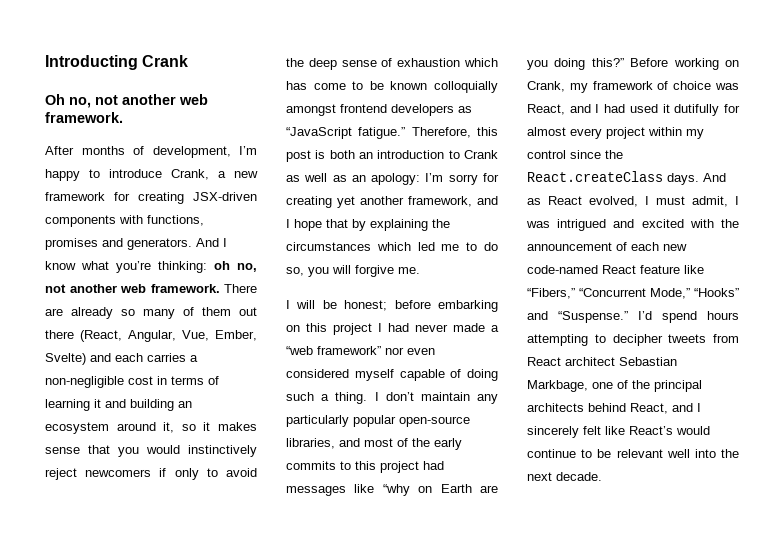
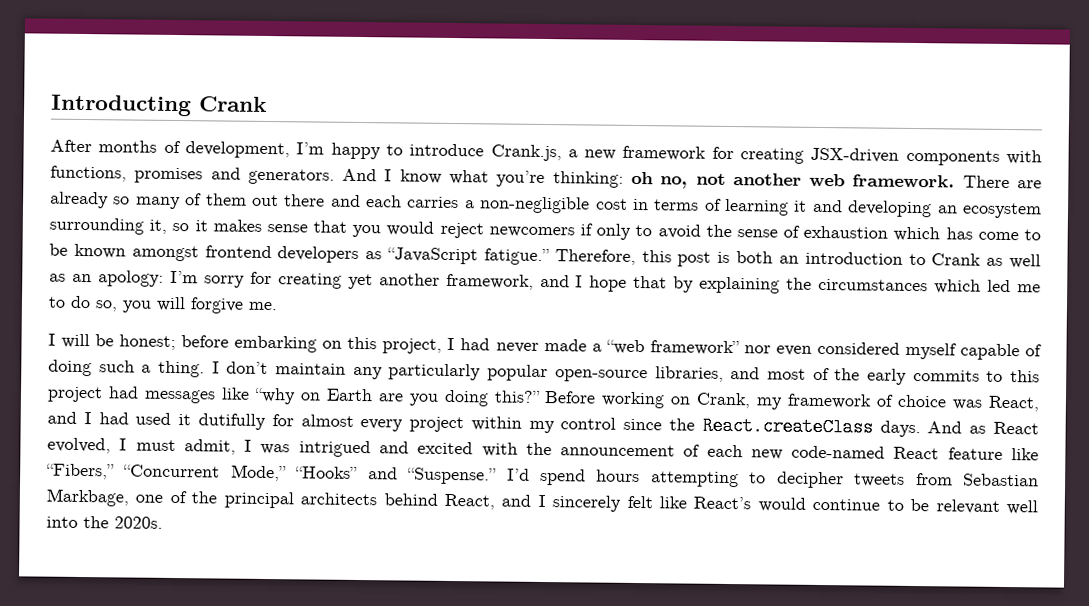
- Oh no, not another web framework.
- After months of development, I’m happy to introduce Crank, a new framework for creating JSX-driven components with functions, promises and generators.
+ After months of development, I’m happy to introduce Crank.js, a new framework for creating JSX-driven components with functions, promises and generators.
- There are already so many of them out there (React, Angular, Vue, Ember, Svelte) and each carries a non-negligible cost in terms of learning it and building an ecosystem around it, so it makes sense that you would instinctively reject newcomers if only to avoid the deep sense of exhaustion which has come to be known colloquially amongst frontend developers as “JavaScript fatigue.”
+ There are already so many of them out there and each carries a non-negligible cost in terms of learning it and developing an ecosystem surrounding it, so it makes sense that you would reject newcomers if only to avoid the sense of exhaustion which has come to be known amongst frontend developers as “JavaScript fatigue.”
- I will be honest; before embarking on this project I had never made a “web framework” nor even considered myself capable of doing such a thing.
+ I will be honest; before embarking on this project, I had never made a “web framework” nor even considered myself capable of doing such a thing.
- I’d spend hours attempting to decipher tweets from React architect Sebastian Markbage, one of the principal architects behind React, and I sincerely felt like React’s would continue to be relevant well into the next decade.
+ I’d spend hours attempting to decipher tweets from Sebastian Markbage, one of the principal architects behind React, and I sincerely felt like React’s would continue to be relevant well into the 2020s.

